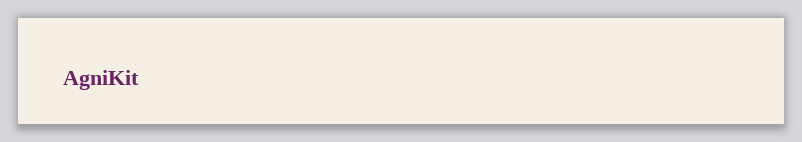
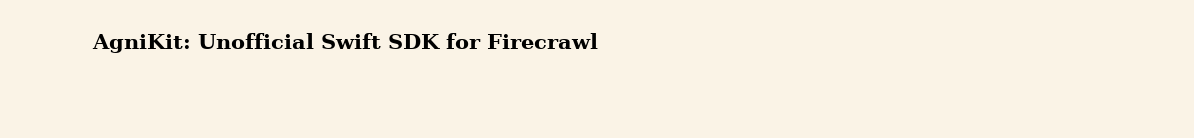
- AgniKit
+ AgniKit: Unofficial Swift SDK for Firecrawl

